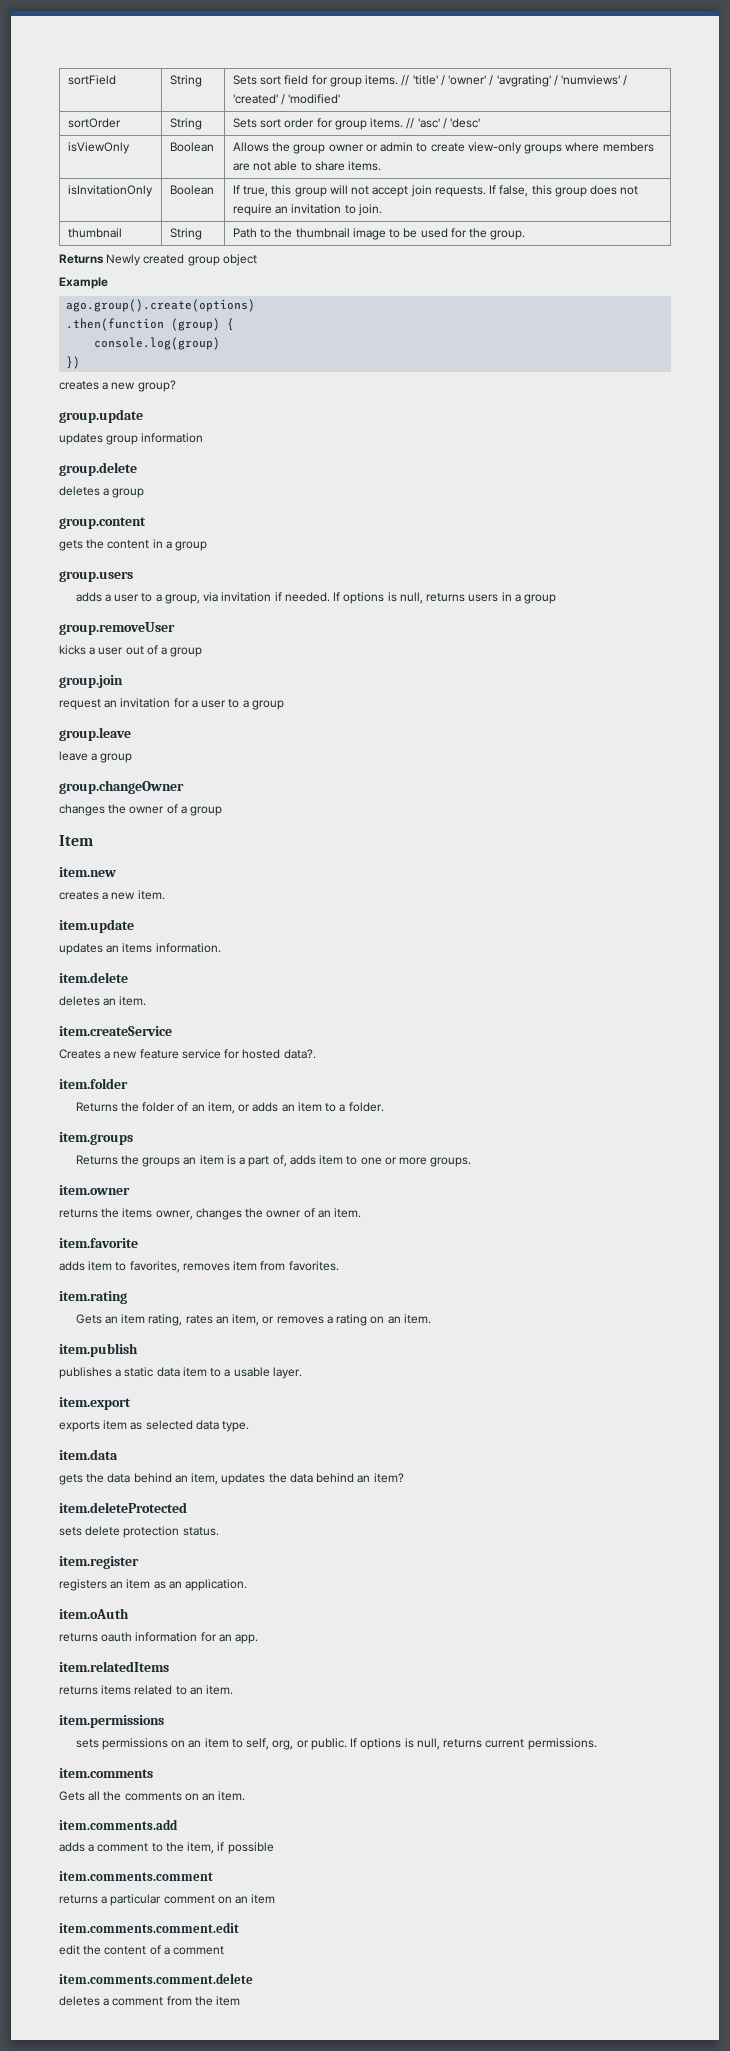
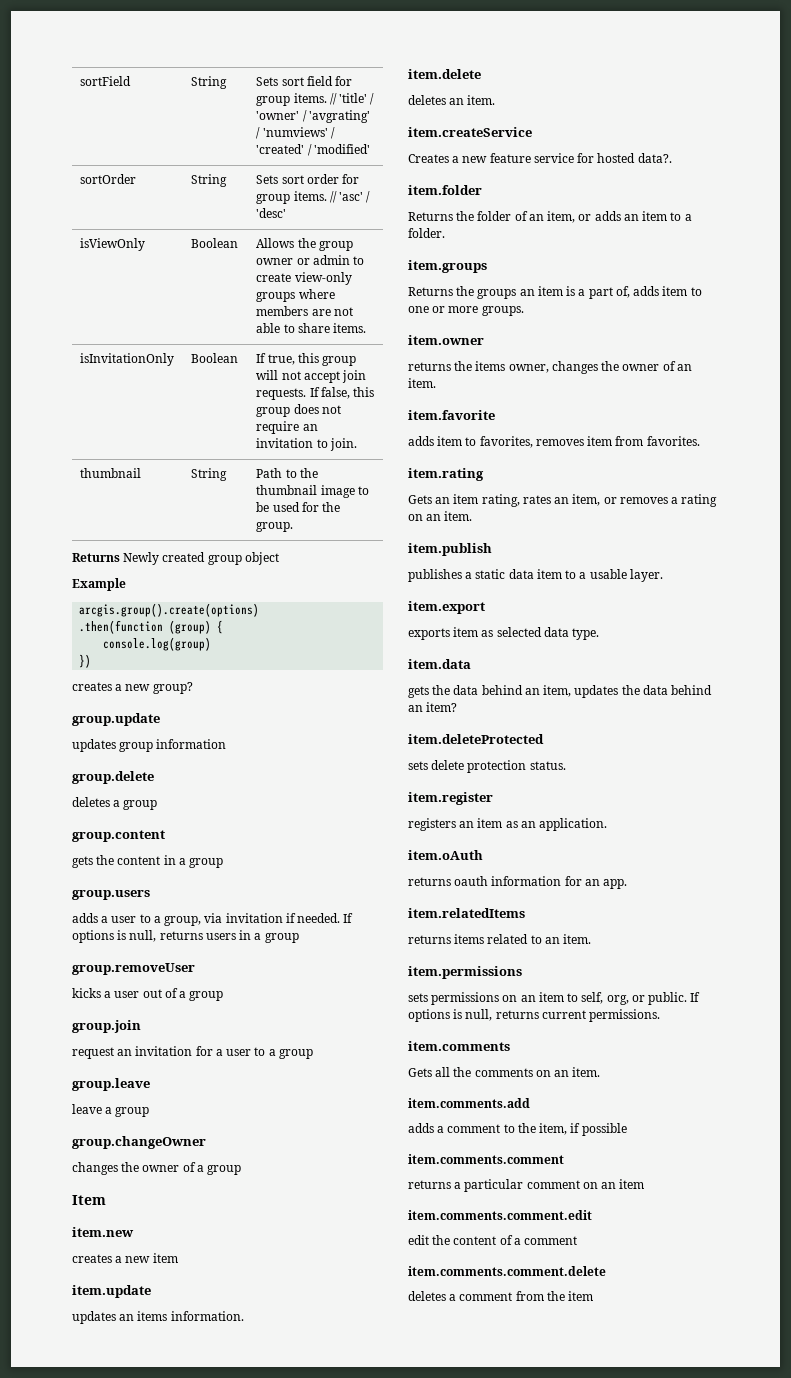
- ago.group().create(options)
+ arcgis.group().create(options)
- creates a new item.
+ creates a new item

